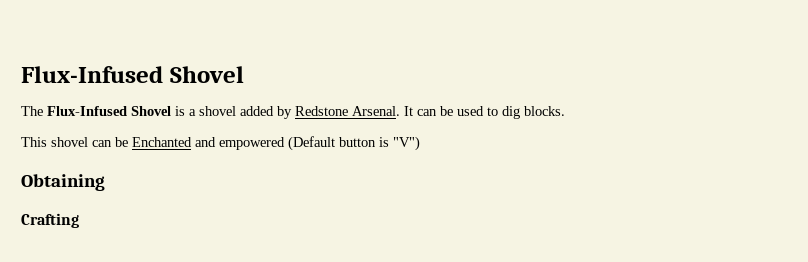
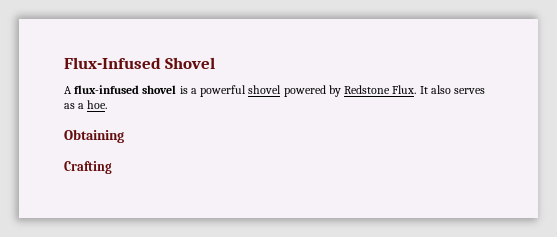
- The Flux-Infused Shovel is a shovel added by Redstone Arsenal. It can be used to dig blocks.
- This shovel can be Enchanted and empowered (Default button is "V")
+ A flux-infused shovel is a powerful shovel powered by Redstone Flux. It also serves as a hoe.

